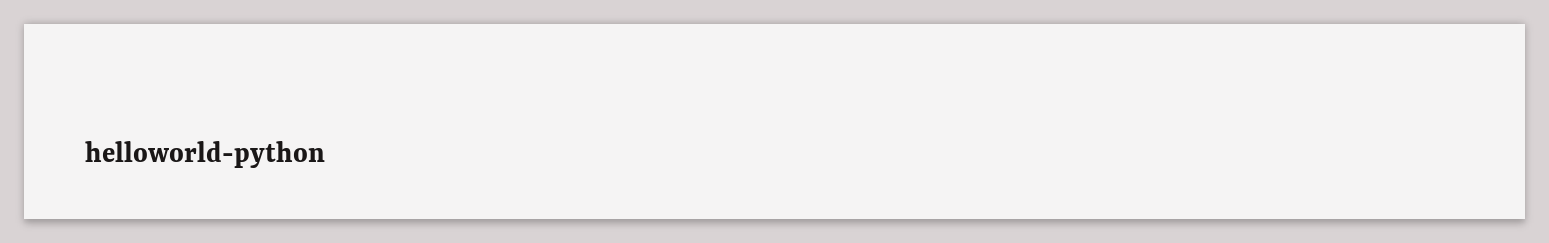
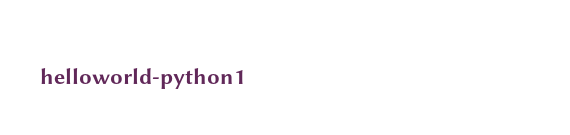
- helloworld-python
+ helloworld-python1

